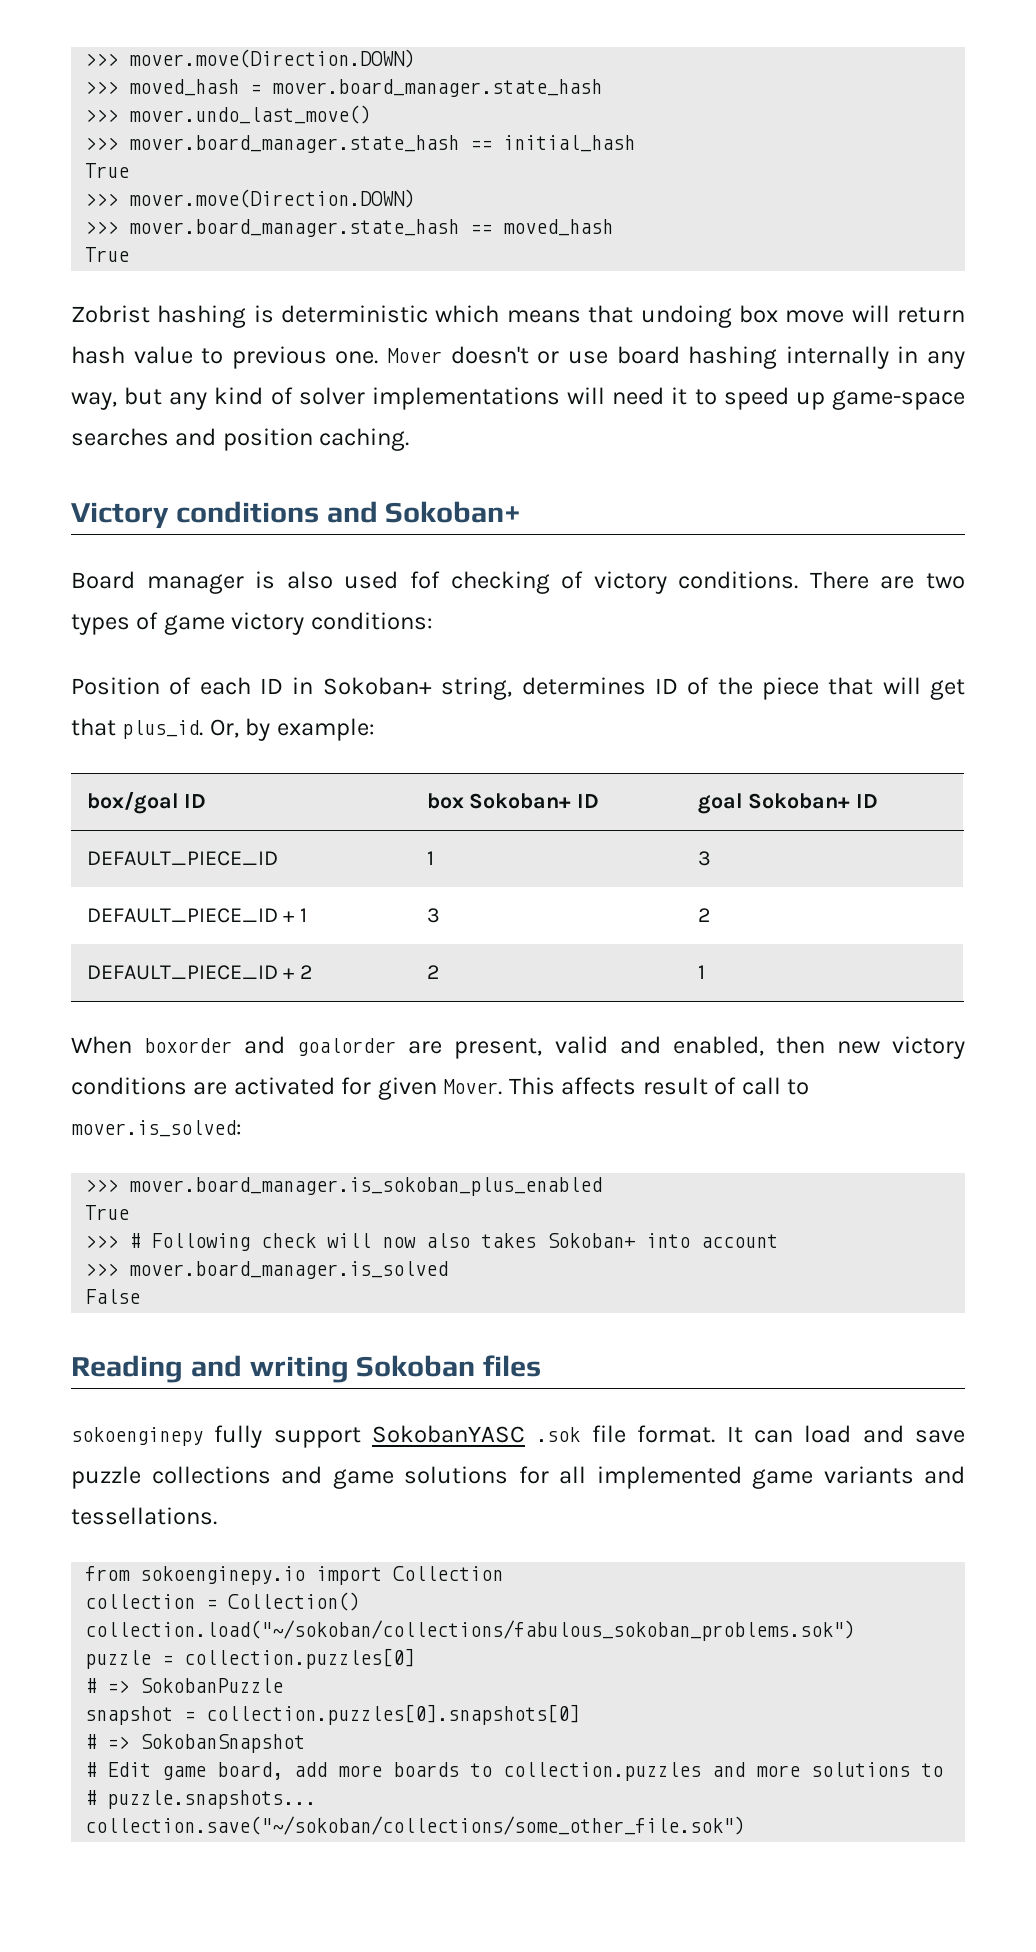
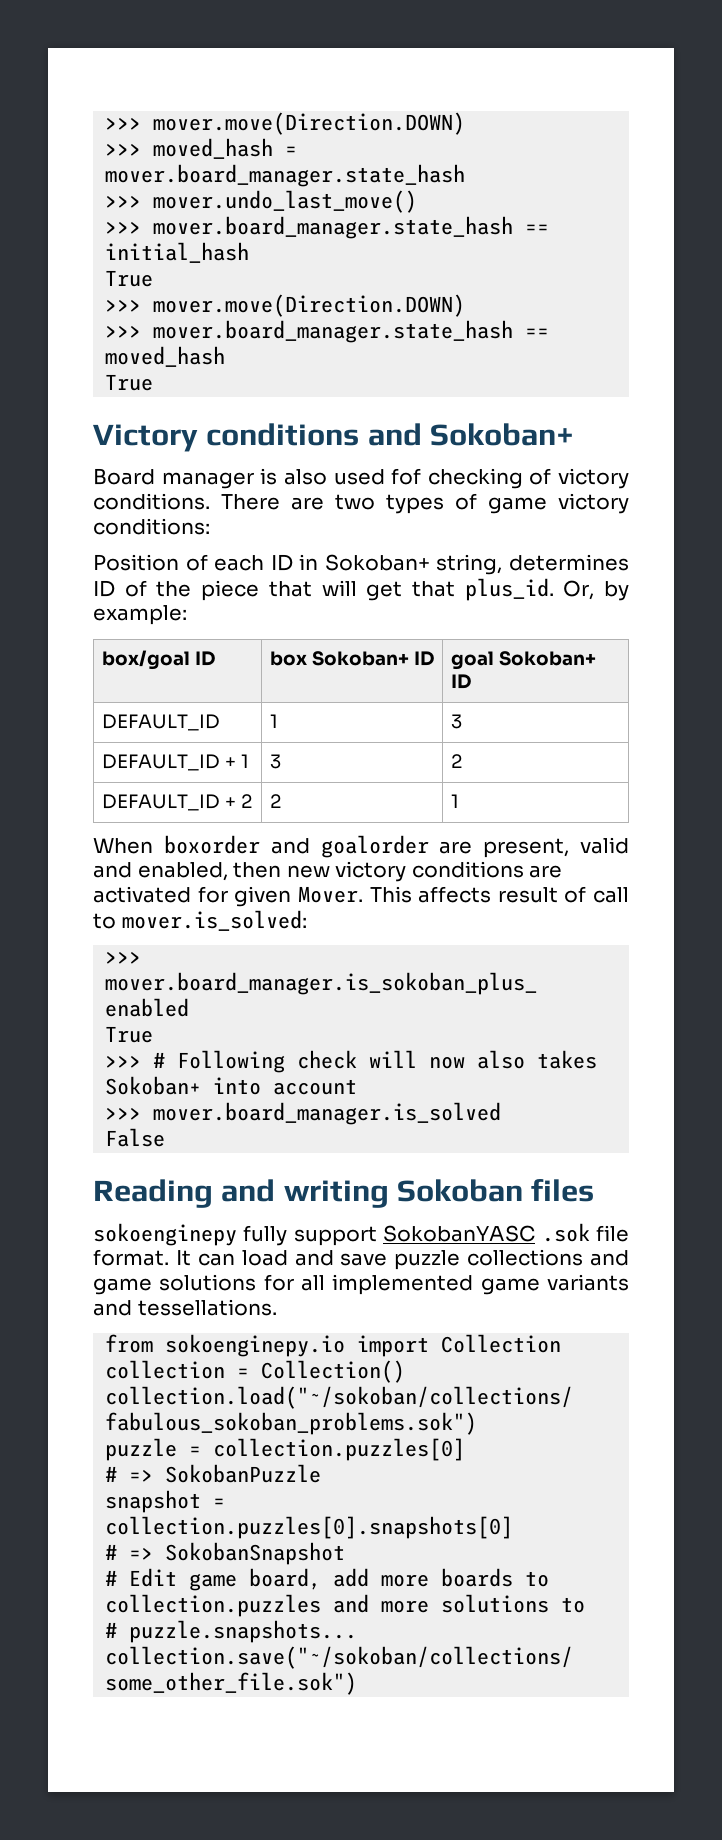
- Zobrist hashing is deterministic which means that undoing box move will return hash value to previous one. Mover doesn't or use board hashing internally in any way, but any kind of solver implementations will need it to speed up game-space searches and position caching.
- DEFAULT_PIECE_ID | 1 | 3
+ DEFAULT_ID | 1 | 3
- DEFAULT_PIECE_ID + 1 | 3 | 2
+ DEFAULT_ID + 1 | 3 | 2
- DEFAULT_PIECE_ID + 2 | 2 | 1
+ DEFAULT_ID + 2 | 2 | 1

